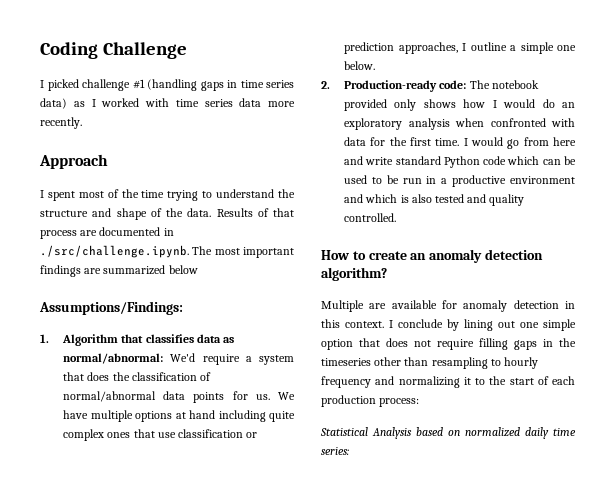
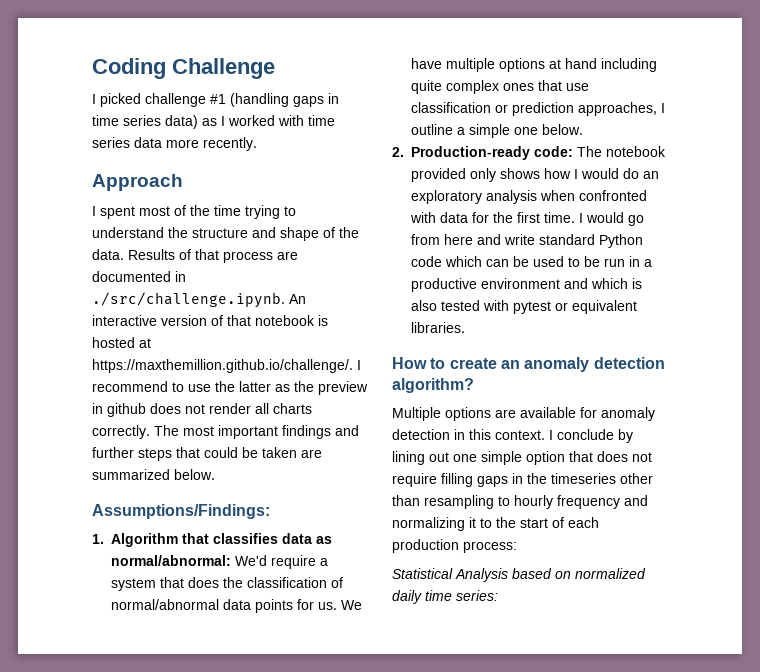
- Results of that process are documented in ./src/challenge.ipynb. The most important findings are summarized below
+ Results of that process are documented in ./src/challenge.ipynb. An interactive version of that notebook is hosted at https://maxthemillion.github.io/challenge/. I recommend to use the latter as the preview in github does not render all charts correctly. The most important findings and further steps that could be taken are summarized below.
- I would go from here and write standard Python code which can be used to be run in a productive environment and which is also tested and quality controlled.
+ I would go from here and write standard Python code which can be used to be run in a productive environment and which is also tested with pytest or equivalent libraries.
- Multiple are available for anomaly detection in this context.
+ Multiple options are available for anomaly detection in this context.

